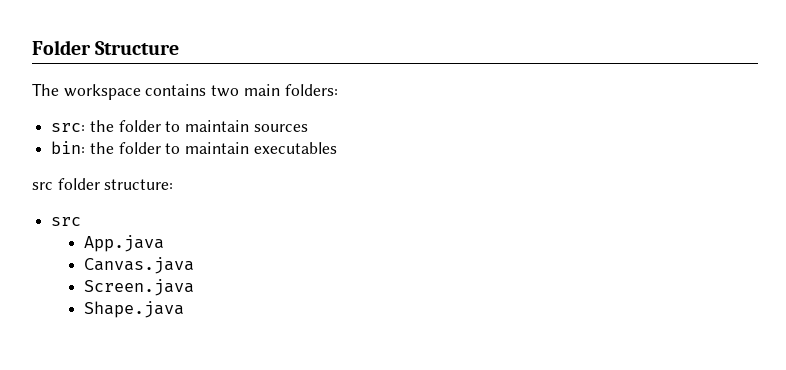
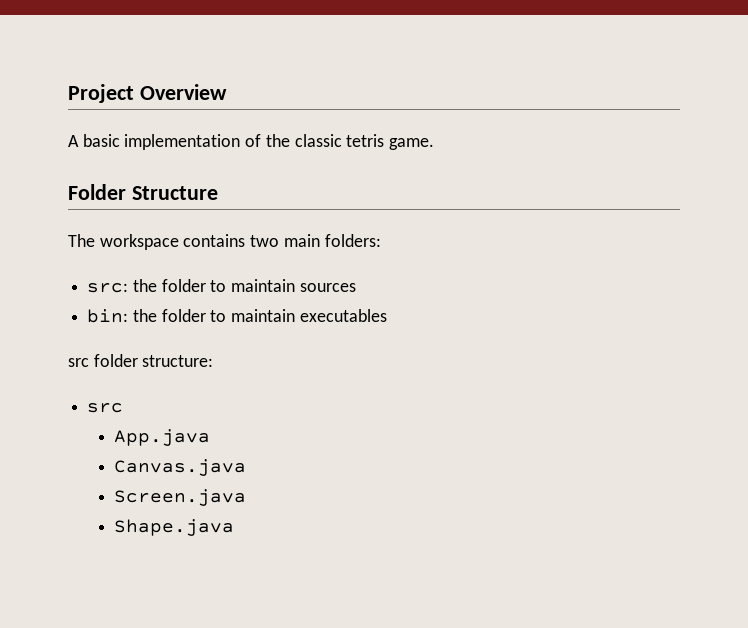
+ Project Overview
+ A basic implementation of the classic tetris game.

